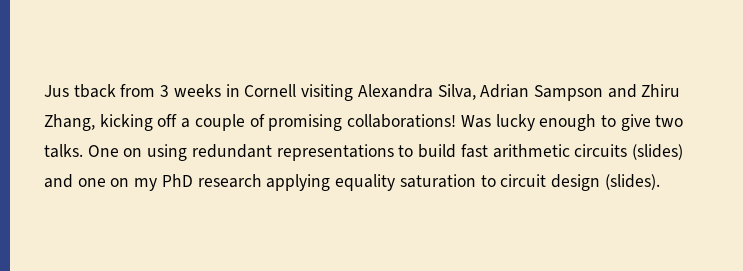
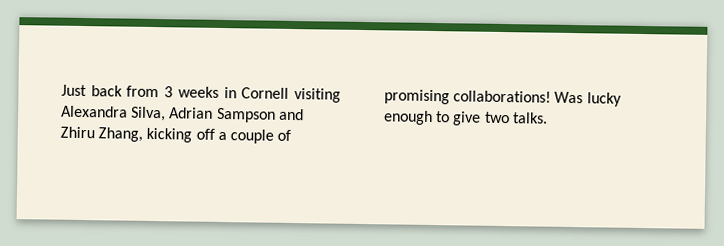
- Jus tback from 3 weeks in Cornell visiting Alexandra Silva, Adrian Sampson and Zhiru Zhang, kicking off a couple of promising collaborations!
+ Just back from 3 weeks in Cornell visiting Alexandra Silva, Adrian Sampson and Zhiru Zhang, kicking off a couple of promising collaborations!
- One on using redundant representations to build fast arithmetic circuits (slides) and one on my PhD research applying equality saturation to circuit design (slides).

